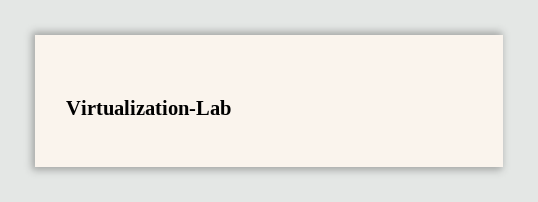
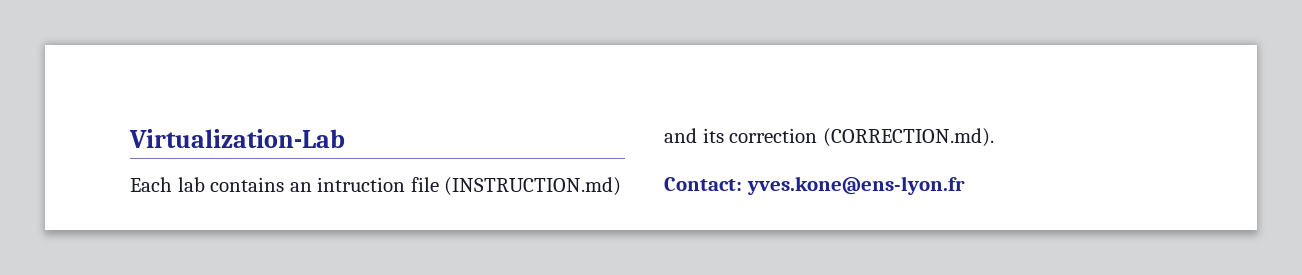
+ Each lab contains an intruction file (INSTRUCTION.md) and its correction (CORRECTION.md).
+ Contact: yves.kone@ens-lyon.fr

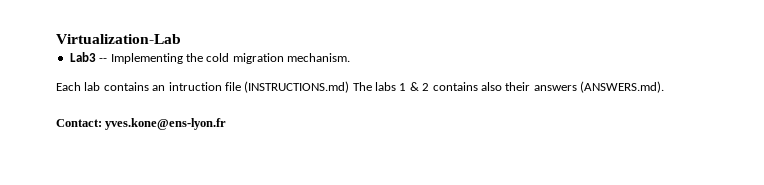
+ Lab3 -- Implementing the cold migration mechanism.
- Each lab contains an intruction file (INSTRUCTION.md) and its correction (CORRECTION.md).
+ Each lab contains an intruction file (INSTRUCTIONS.md) The labs 1 & 2 contains also their answers (ANSWERS.md).

